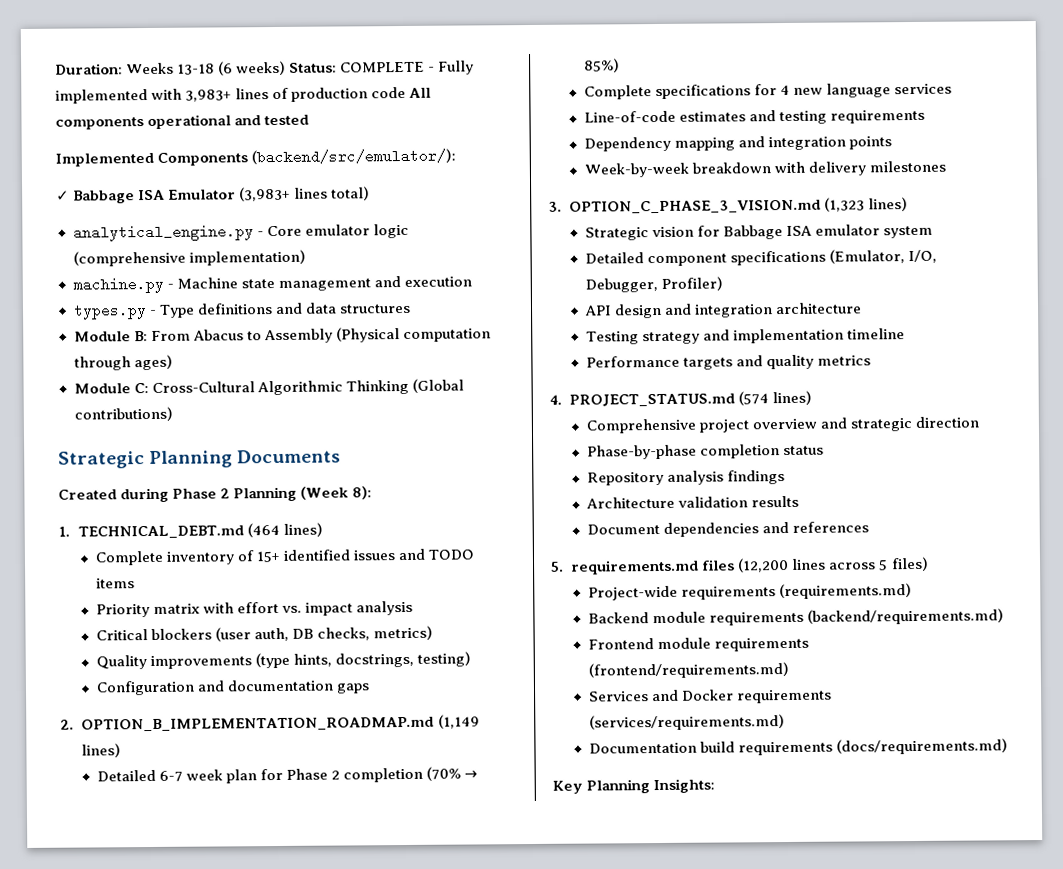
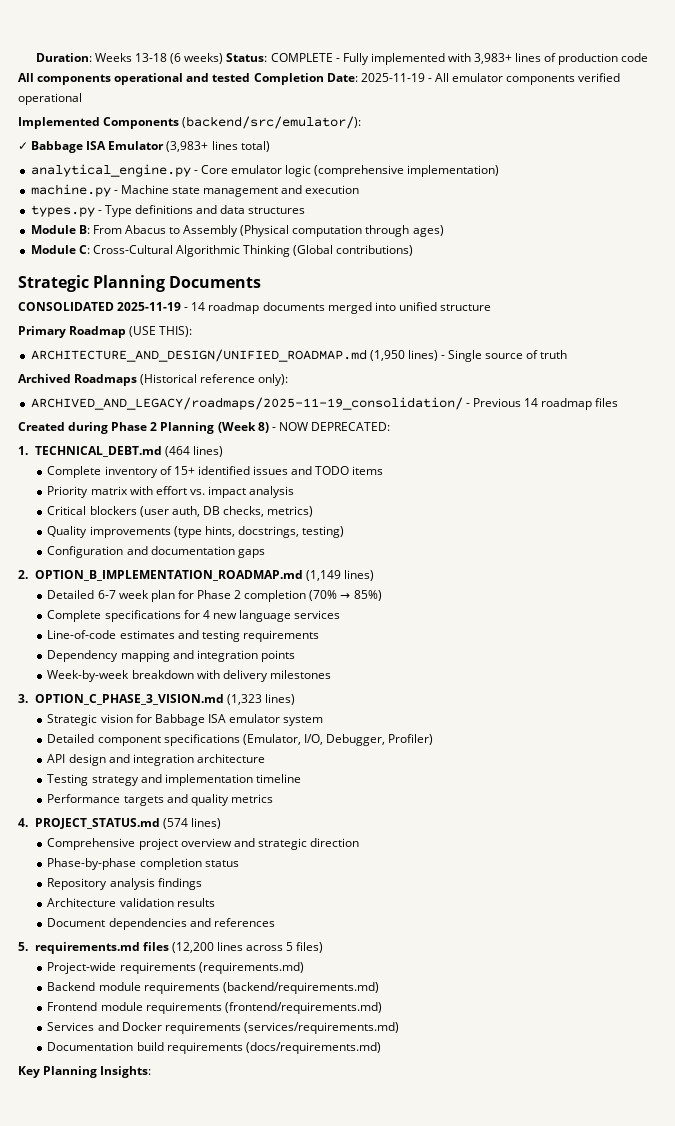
- Duration: Weeks 13-18 (6 weeks) Status: COMPLETE - Fully implemented with 3,983+ lines of production code All components operational and tested
+ Duration: Weeks 13-18 (6 weeks) Status: COMPLETE - Fully implemented with 3,983+ lines of production code All components operational and tested Completion Date: 2025-11-19 - All emulator components verified operational
+ CONSOLIDATED 2025-11-19 - 14 roadmap documents merged into unified structure
+ Primary Roadmap (USE THIS):
+ ARCHITECTURE_AND_DESIGN/UNIFIED_ROADMAP.md (1,950 lines) - Single source of truth
+ Archived Roadmaps (Historical reference only):
+ ARCHIVED_AND_LEGACY/roadmaps/2025-11-19_consolidation/ - Previous 14 roadmap files
- Created during Phase 2 Planning (Week 8):
+ Created during Phase 2 Planning (Week 8) - NOW DEPRECATED:

